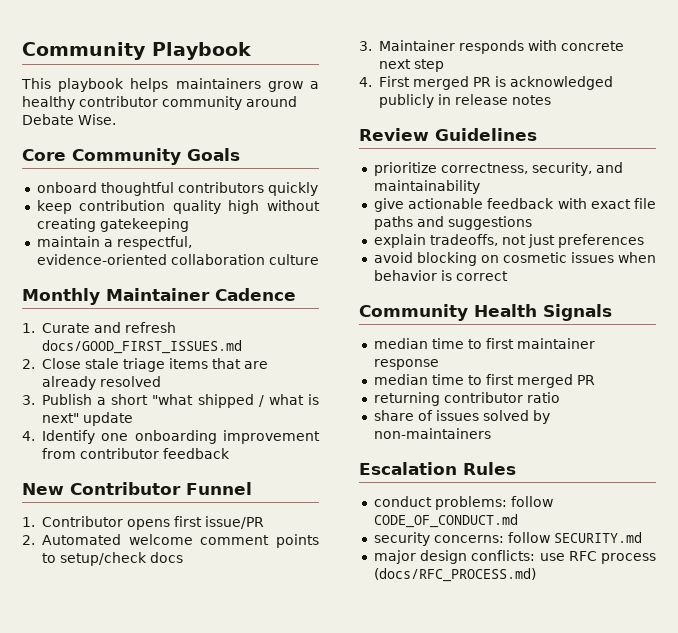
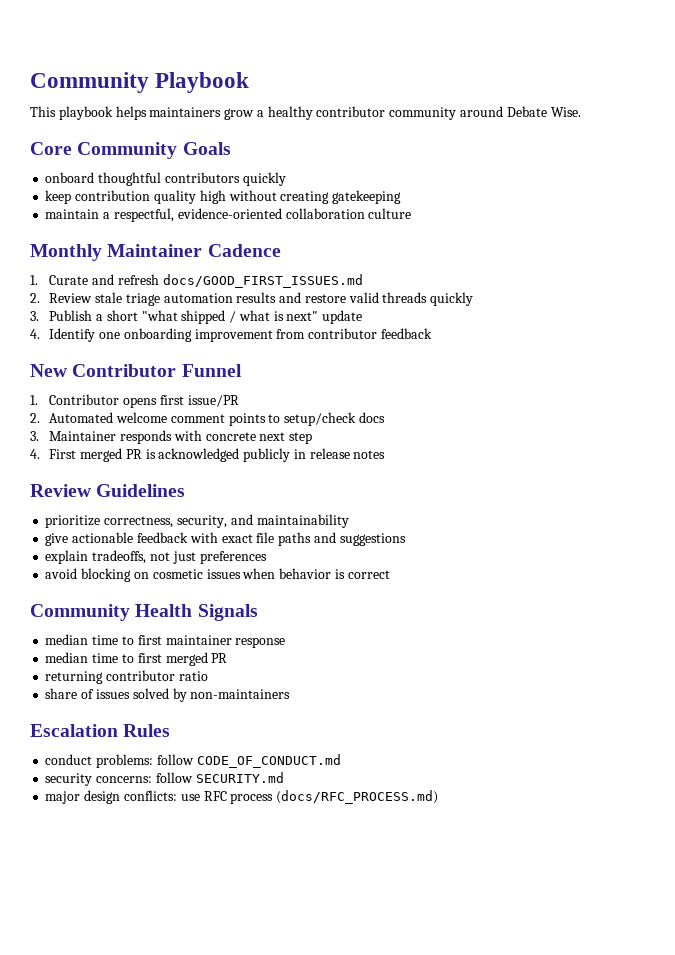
- 2. Close stale triage items that are already resolved
+ 2. Review stale triage automation results and restore valid threads quickly

